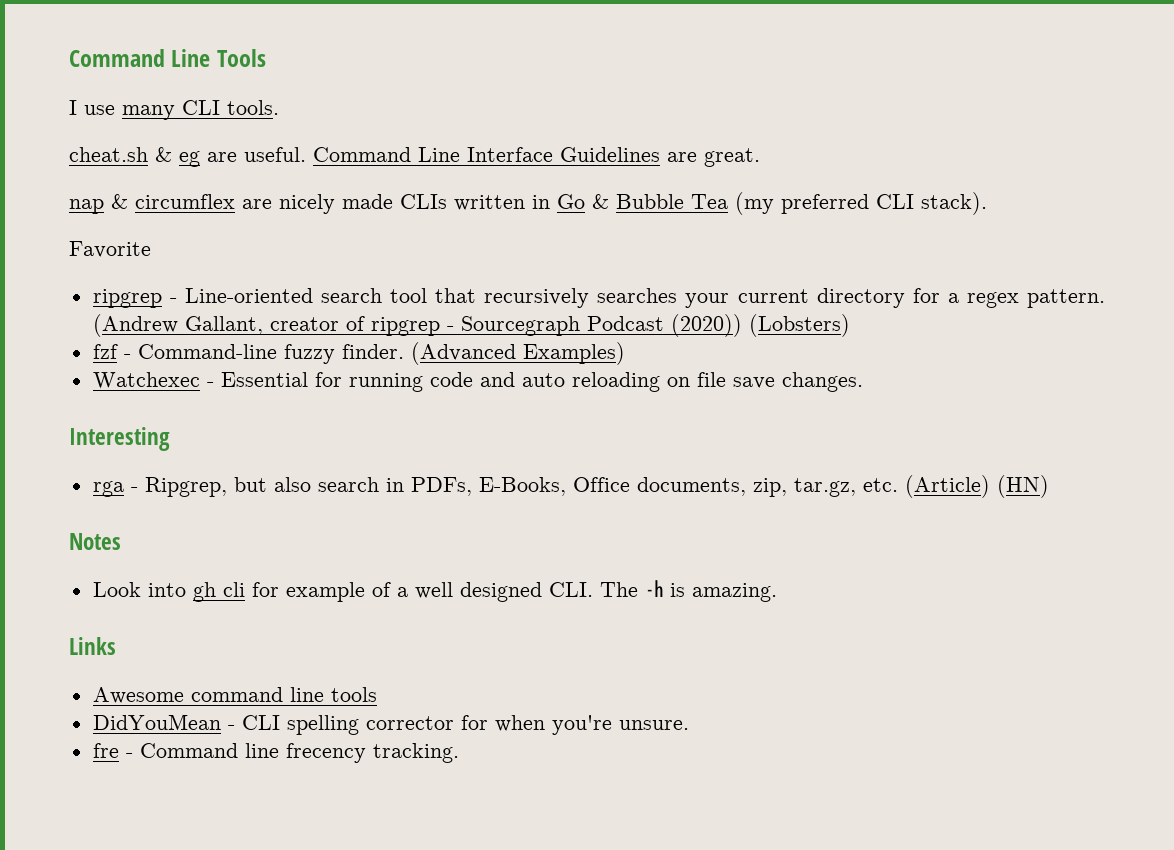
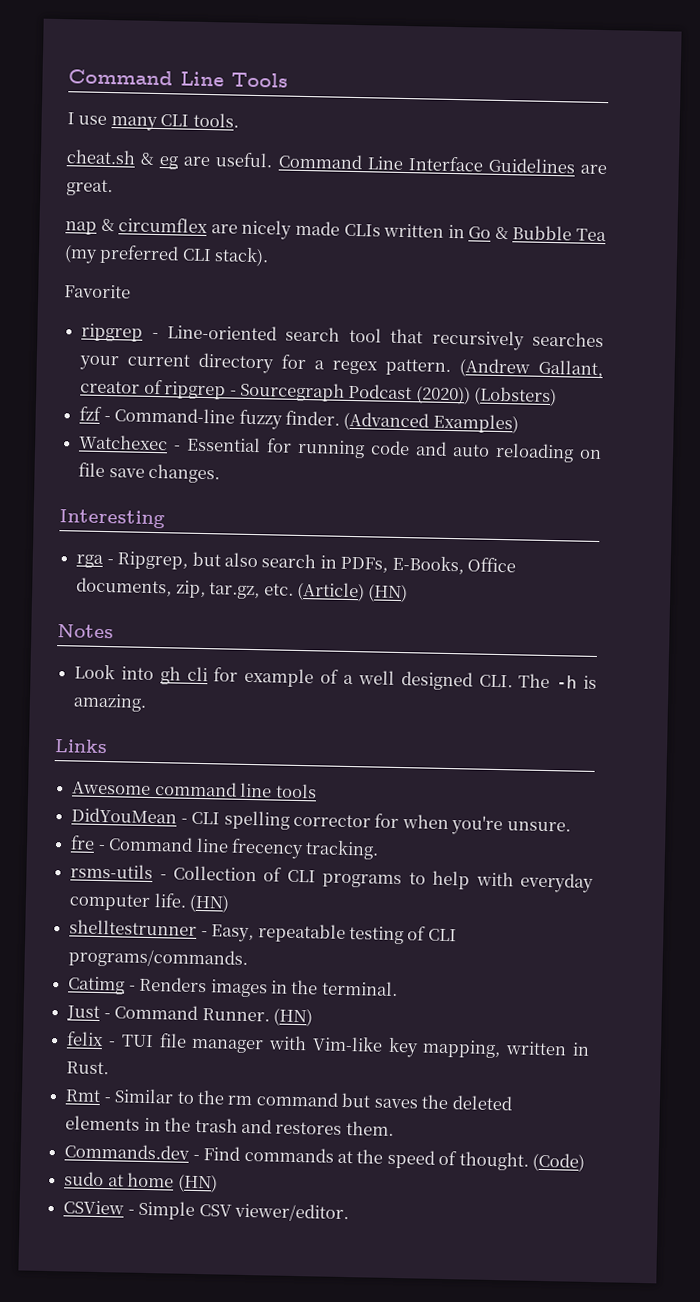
+ rsms-utils - Collection of CLI programs to help with everyday computer life. (HN)
+ shelltestrunner - Easy, repeatable testing of CLI programs/commands.
+ Catimg - Renders images in the terminal.
+ Just - Command Runner. (HN)
+ felix - TUI file manager with Vim-like key mapping, written in Rust.
+ Rmt - Similar to the rm command but saves the deleted elements in the trash and restores them.
+ Commands.dev - Find commands at the speed of thought. (Code)
+ sudo at home (HN)
+ CSView - Simple CSV viewer/editor.

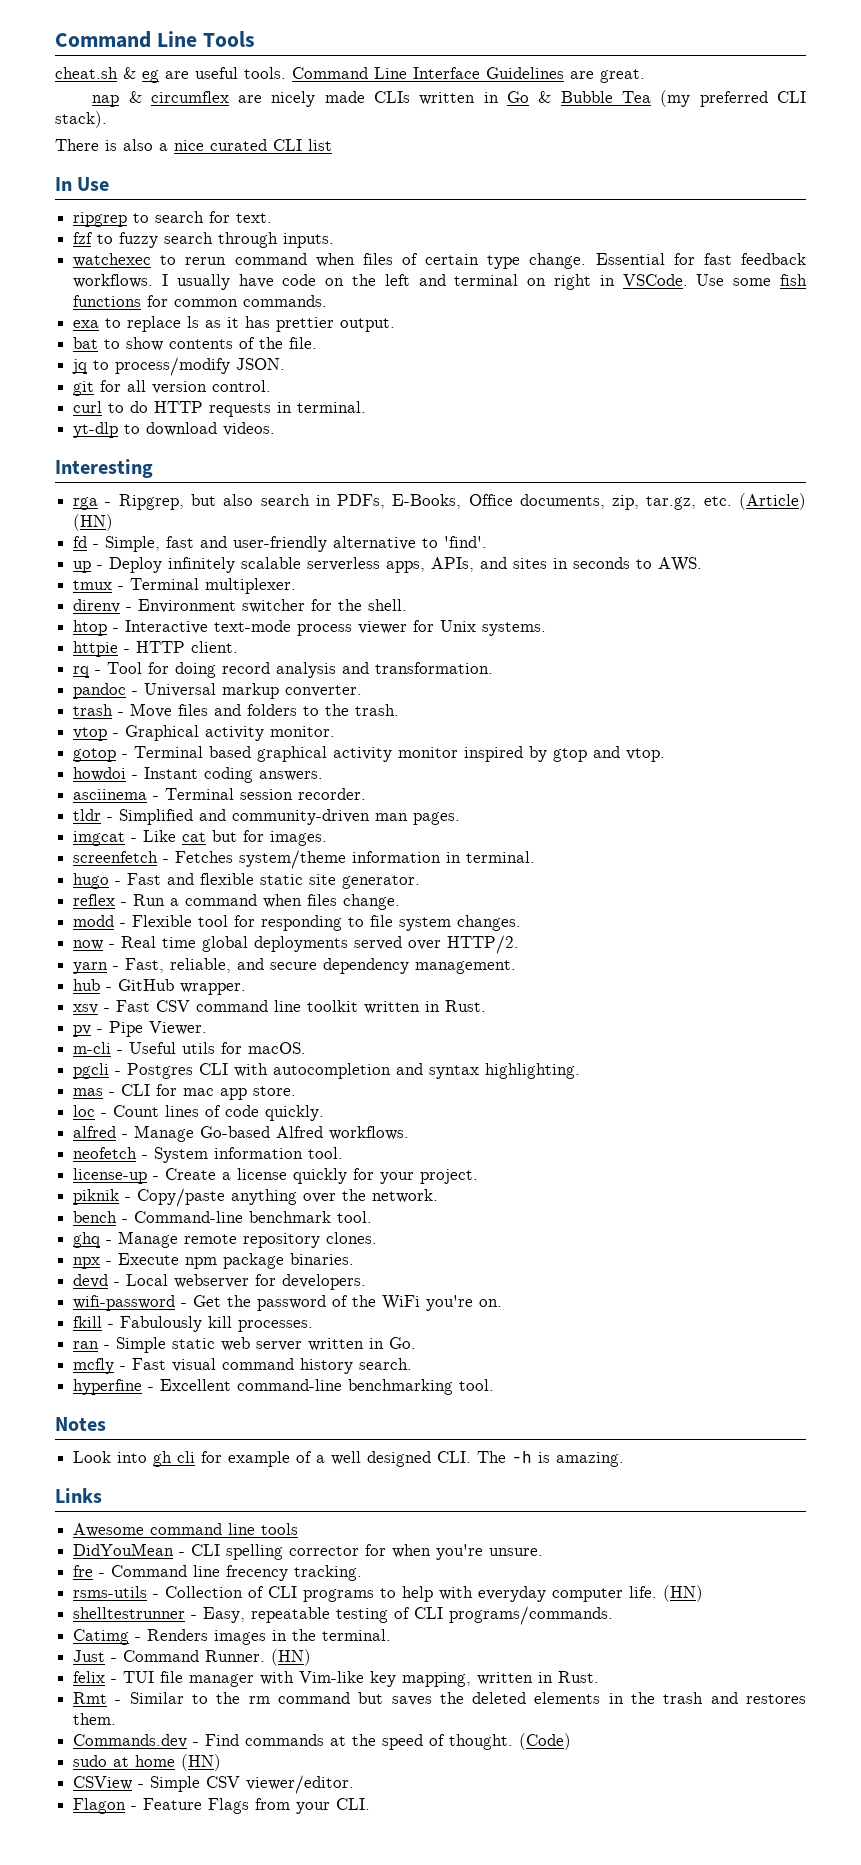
- I use many CLI tools.
- cheat.sh & eg are useful.
+ cheat.sh & eg are useful tools.
- Favorite
- ripgrep - Line-oriented search tool that recursively searches your current directory for a regex pattern. (Andrew Gallant, creator of ripgrep - Sourcegraph Podcast (2020)) (Lobsters)
- fzf - Command-line fuzzy finder. (Advanced Examples)
- Watchexec - Essential for running code and auto reloading on file save changes.
+ There is also a nice curated CLI list
+ In Use
+ ripgrep to search for text.
+ fzf to fuzzy search through inputs.
+ watchexec to rerun command when files of certain type change. Essential for fast feedback workflows. I usually have code on the left and terminal on right in VSCode. Use some fish functions for common commands.
+ exa to replace ls as it has prettier output.
+ bat to show contents of the file.
+ jq to process/modify JSON.
+ git for all version control.
+ curl to do HTTP requests in terminal.
+ yt-dlp to download videos.
+ fd - Simple, fast and user-friendly alternative to 'find'.
+ up - Deploy infinitely scalable serverless apps, APIs, and sites in seconds to AWS.
+ tmux - Terminal multiplexer.
+ direnv - Environment switcher for the shell.
+ htop - Interactive text-mode process viewer for Unix systems.
+ httpie - HTTP client.
+ rq - Tool for doing record analysis and transformation.
+ pandoc - Universal markup converter.
+ trash - Move files and folders to the trash.
+ vtop - Graphical activity monitor.
+ gotop - Terminal based graphical activity monitor inspired by gtop and vtop.
+ howdoi - Instant coding answers.
+ asciinema - Terminal session recorder.
+ tldr - Simplified and community-driven man pages.
+ imgcat - Like cat but for images.
+ screenfetch - Fetches system/theme information in terminal.
+ hugo - Fast and flexible static site generator.
+ reflex - Run a command when files change.
+ modd - Flexible tool for responding to file system changes.
+ now - Real time global deployments served over HTTP/2.
+ yarn - Fast, reliable, and secure dependency management.
+ hub - GitHub wrapper.
+ xsv - Fast CSV command line toolkit written in Rust.
+ pv - Pipe Viewer.
+ m-cli - Useful utils for macOS.
+ pgcli - Postgres CLI with autocompletion and syntax highlighting.
+ mas - CLI for mac app store.
+ loc - Count lines of code quickly.
+ alfred - Manage Go-based Alfred workflows.
+ neofetch - System information tool.
+ license-up - Create a license quickly for your project.
+ piknik - Copy/paste anything over the network.
+ bench - Command-line benchmark tool.
+ ghq - Manage remote repository clones.
+ npx - Execute npm package binaries.
+ devd - Local webserver for developers.
+ wifi-password - Get the password of the WiFi you're on.
+ fkill - Fabulously kill processes.
+ ran - Simple static web server written in Go.
+ mcfly - Fast visual command history search.
+ hyperfine - Excellent command-line benchmarking tool.
+ Flagon - Feature Flags from your CLI.

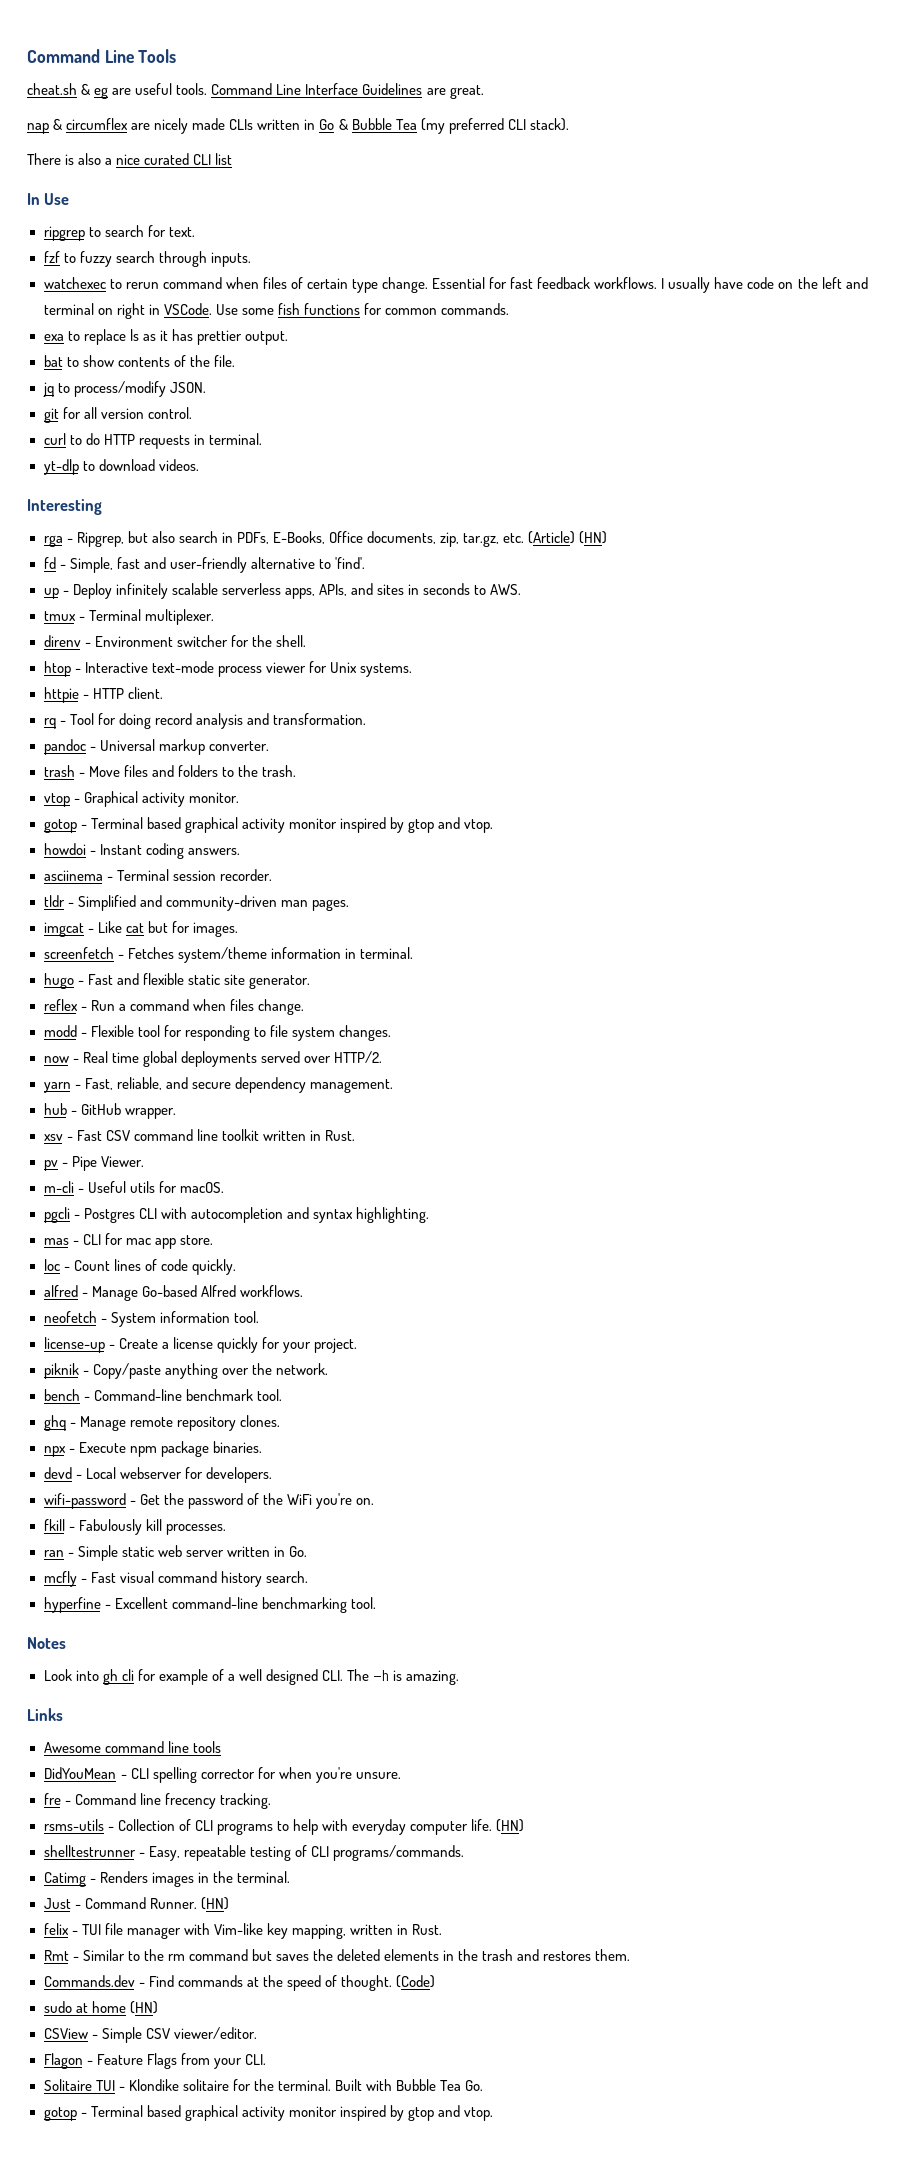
+ Solitaire TUI - Klondike solitaire for the terminal. Built with Bubble Tea Go.
+ gotop - Terminal based graphical activity monitor inspired by gtop and vtop.

